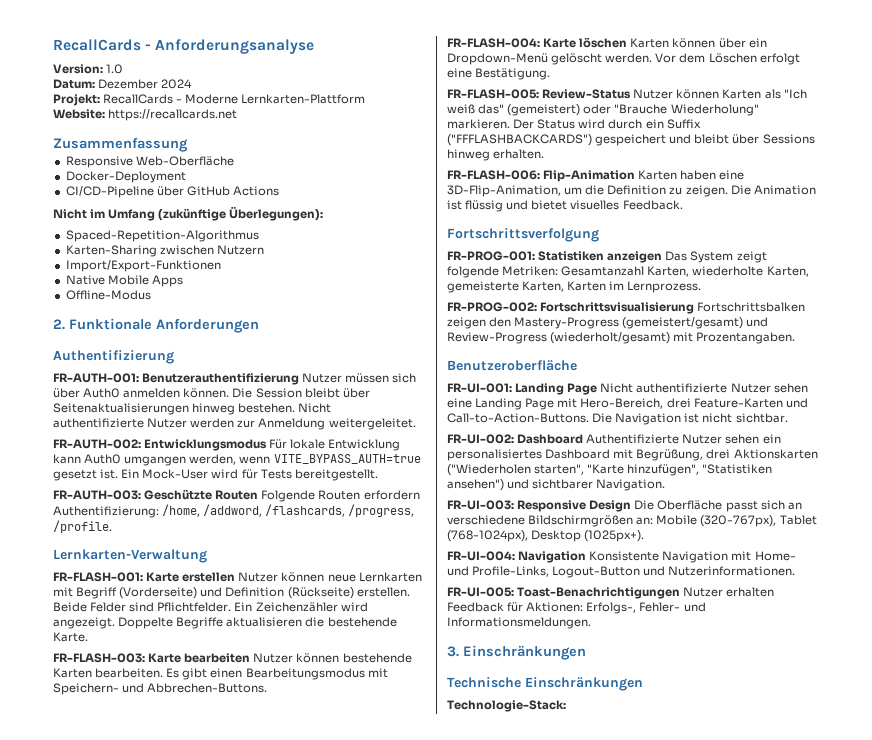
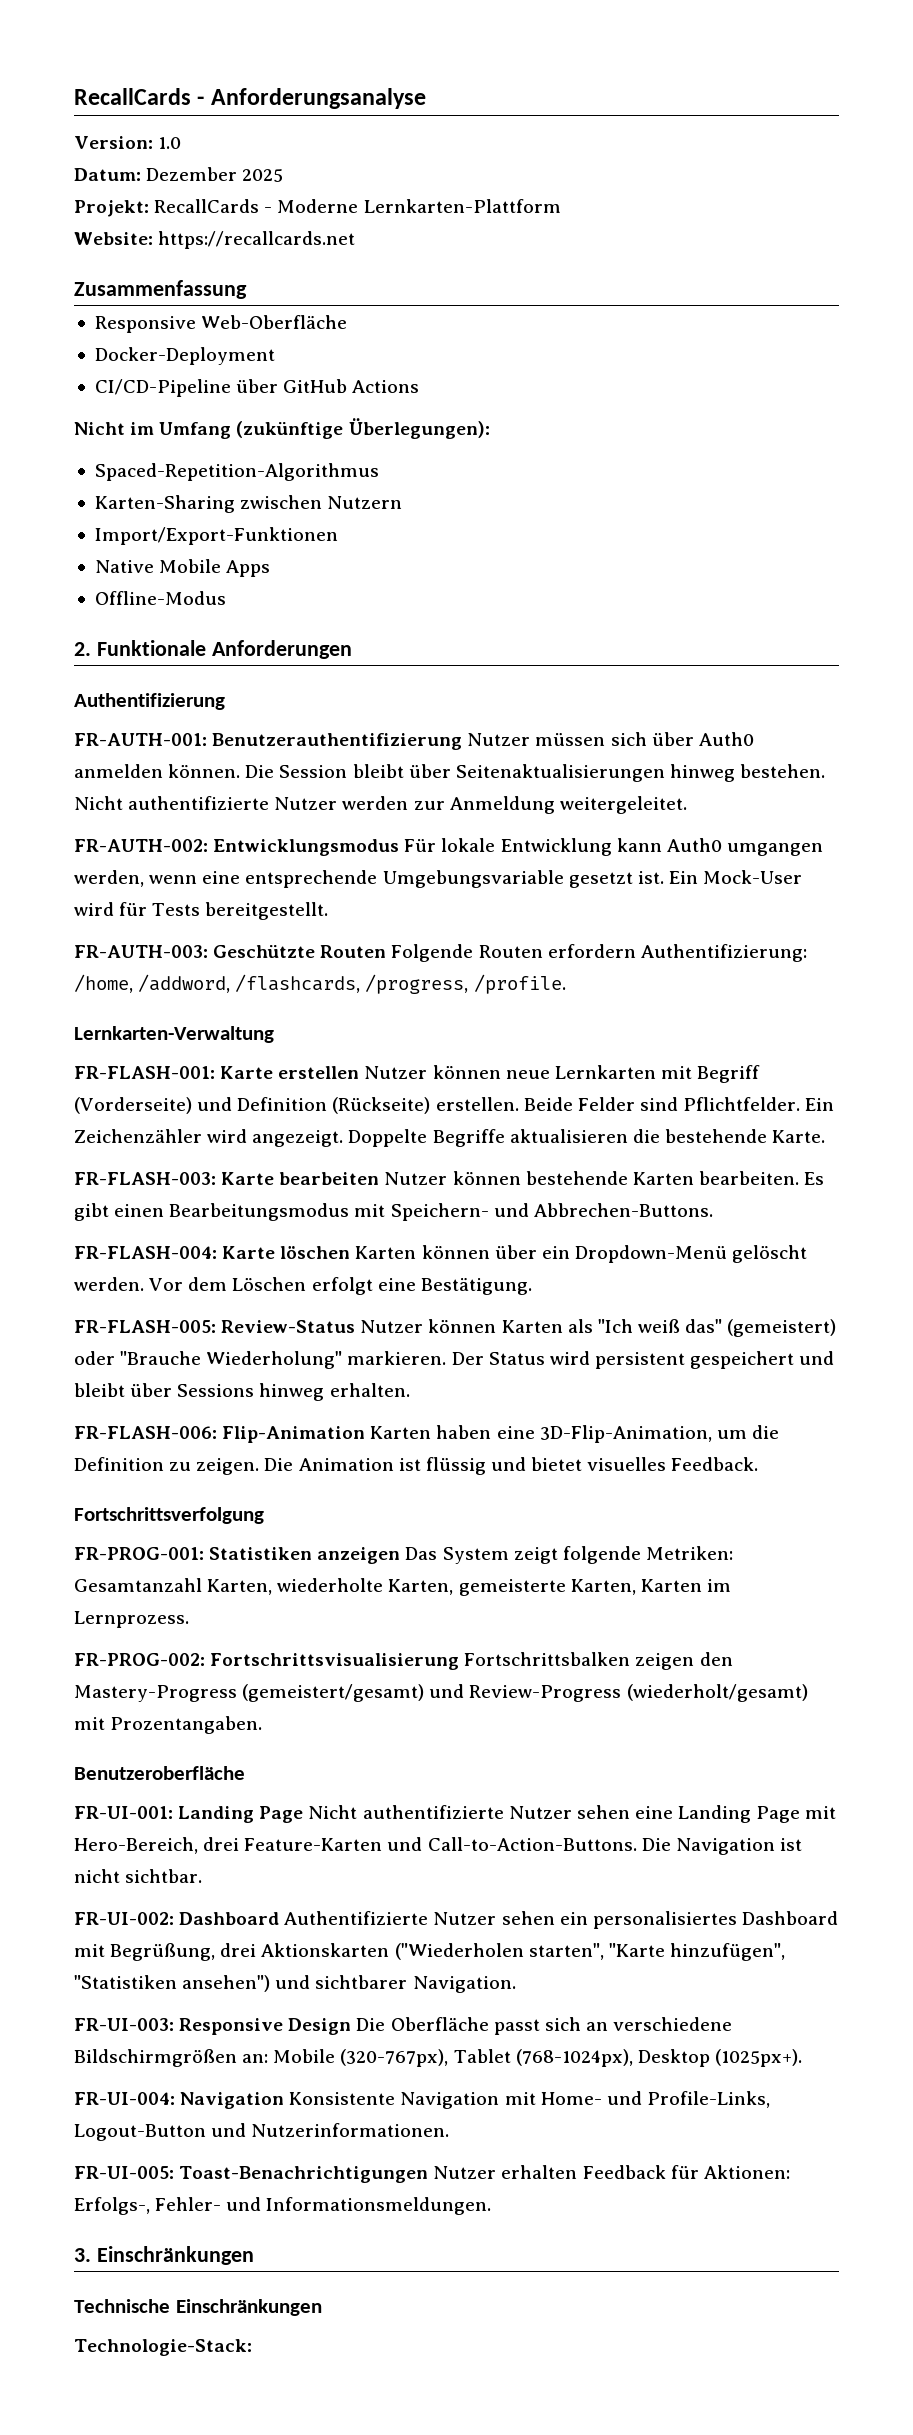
- Datum: Dezember 2024
+ Datum: Dezember 2025
- FR-AUTH-002: Entwicklungsmodus Für lokale Entwicklung kann Auth0 umgangen werden, wenn VITE_BYPASS_AUTH=true gesetzt ist.
+ FR-AUTH-002: Entwicklungsmodus Für lokale Entwicklung kann Auth0 umgangen werden, wenn eine entsprechende Umgebungsvariable gesetzt ist.
- Der Status wird durch ein Suffix ("FFFLASHBACKCARDS") gespeichert und bleibt über Sessions hinweg erhalten.
+ Der Status wird persistent gespeichert und bleibt über Sessions hinweg erhalten.

